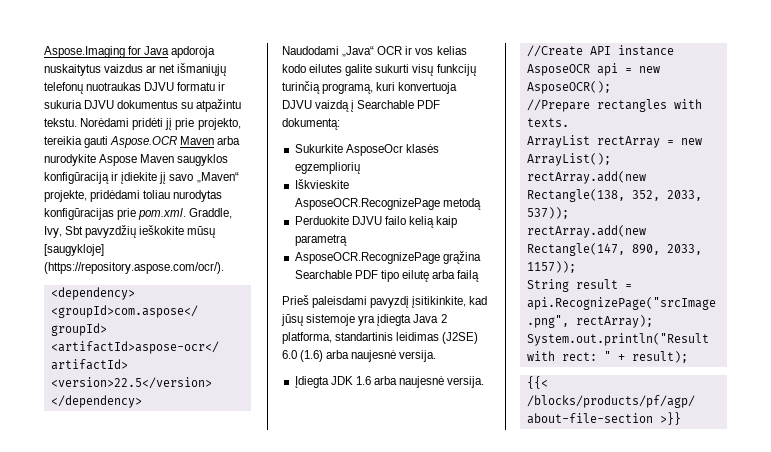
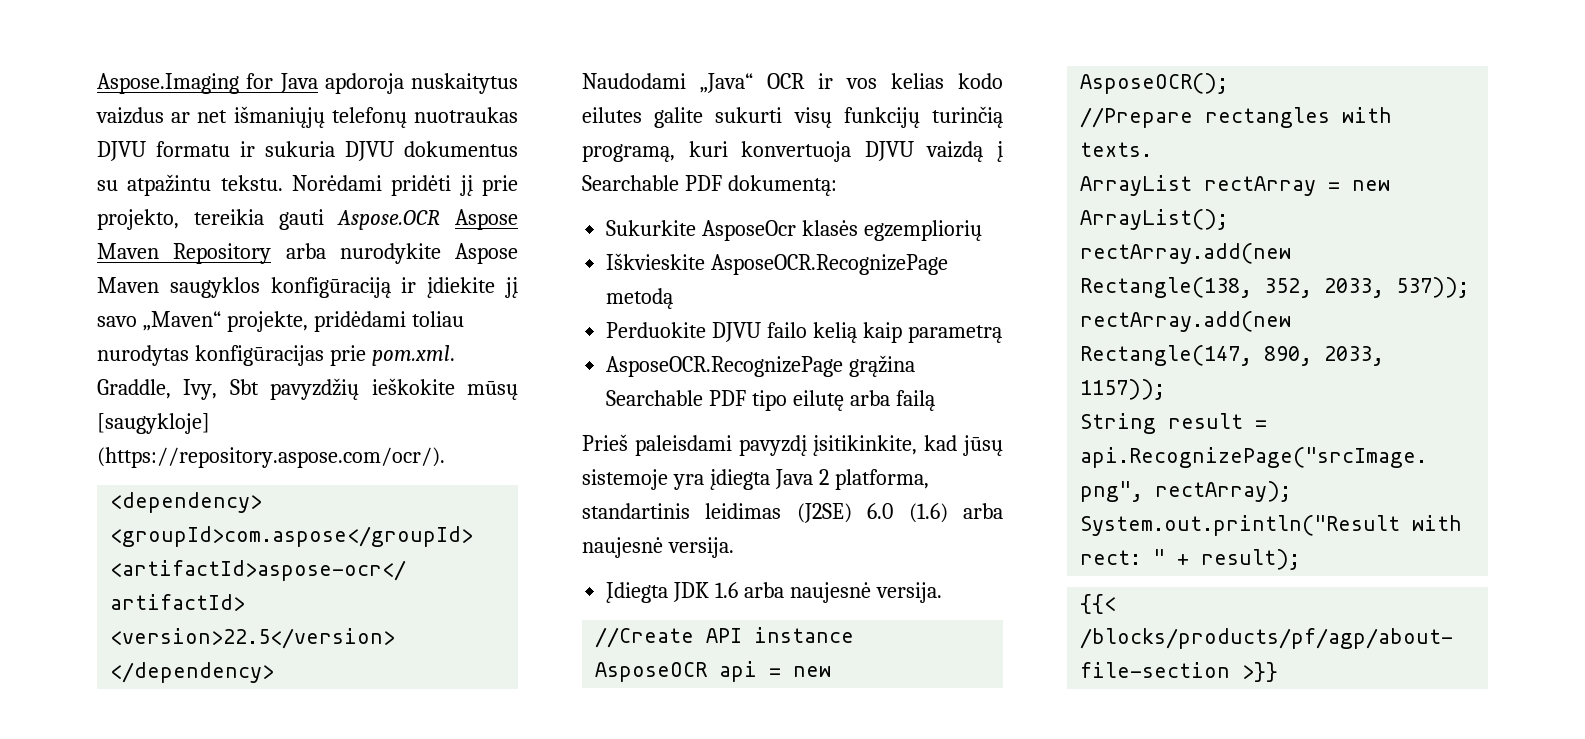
- Norėdami pridėti jį prie projekto, tereikia gauti Aspose.OCR Maven arba nurodykite Aspose Maven saugyklos konfigūraciją ir įdiekite jį savo „Maven“ projekte, pridėdami toliau nurodytas konfigūracijas prie pom.xml. Graddle, Ivy, Sbt pavyzdžių ieškokite mūsų [saugykloje] (https://repository.aspose.com/ocr/).
+ Norėdami pridėti jį prie projekto, tereikia gauti Aspose.OCR Aspose Maven Repository arba nurodykite Aspose Maven saugyklos konfigūraciją ir įdiekite jį savo „Maven“ projekte, pridėdami toliau nurodytas konfigūracijas prie pom.xml. Graddle, Ivy, Sbt pavyzdžių ieškokite mūsų [saugykloje] (https://repository.aspose.com/ocr/).

